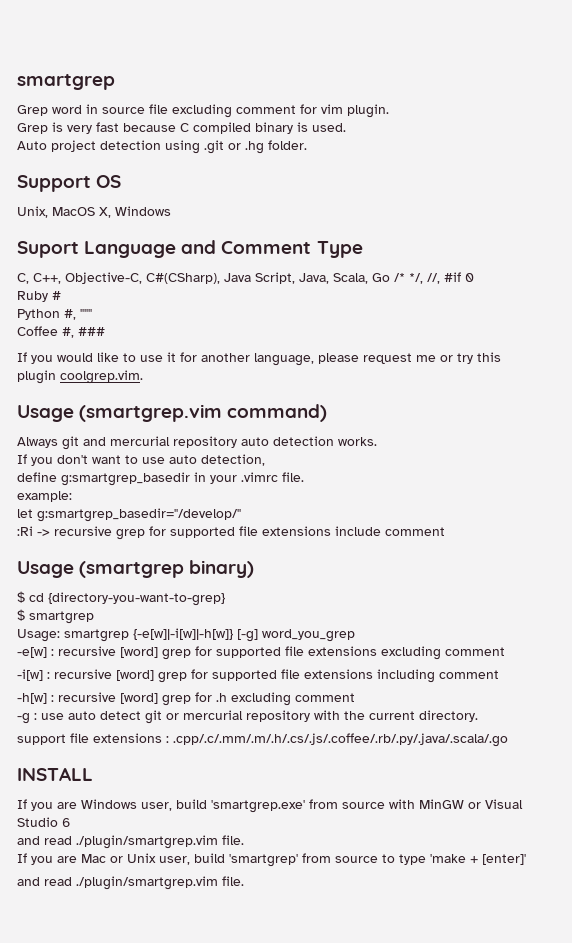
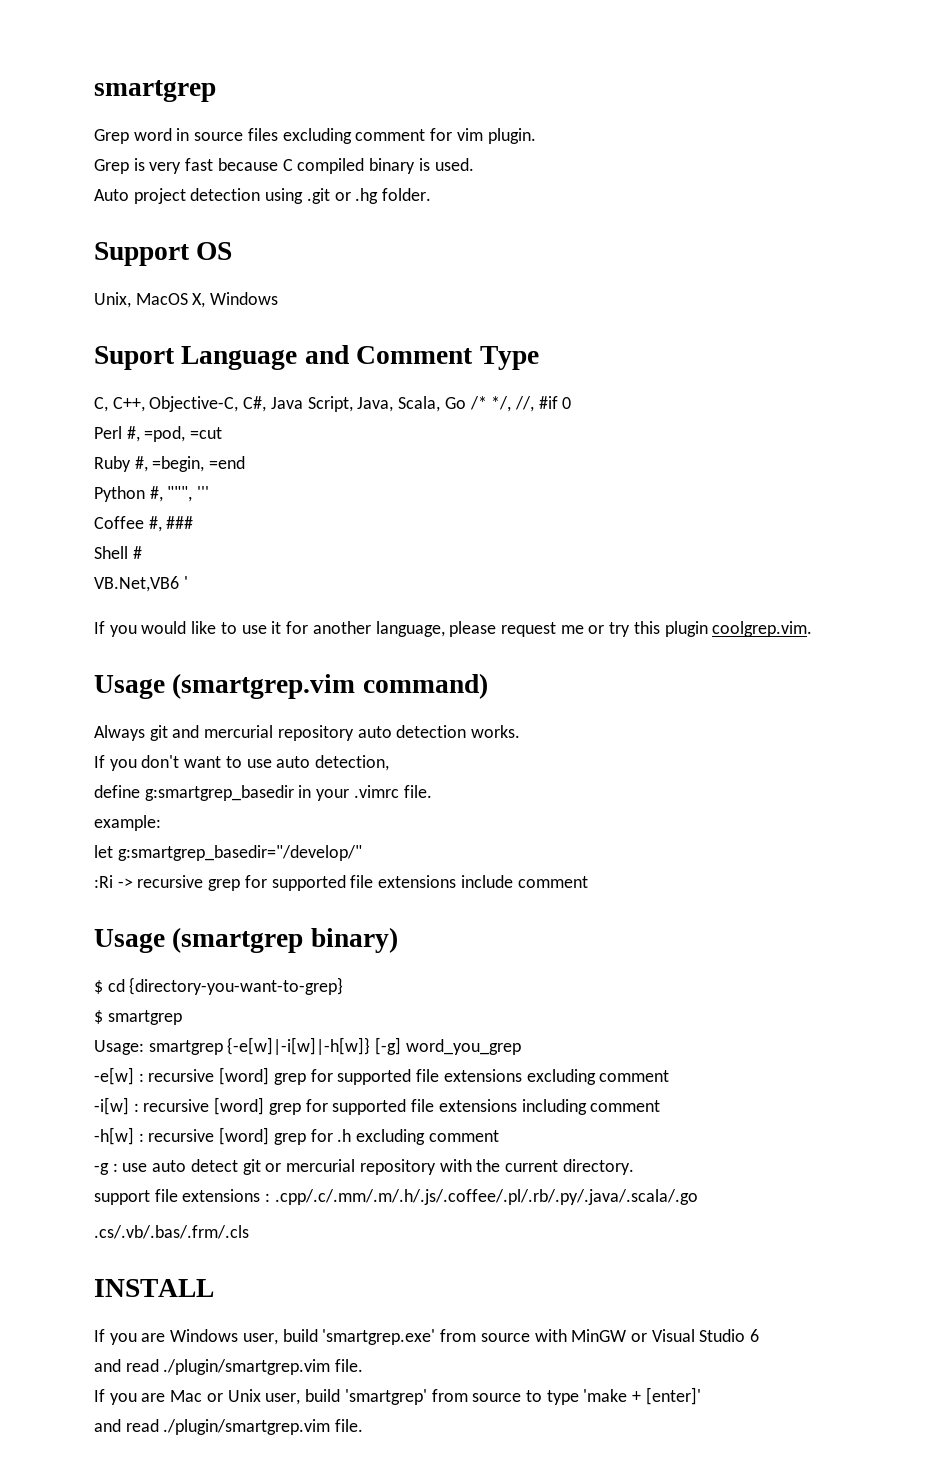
- Grep word in source file excluding comment for vim plugin.
+ Grep word in source files excluding comment for vim plugin.
- C, C++, Objective-C, C#(CSharp), Java Script, Java, Scala, Go /* */, //, #if 0
+ C, C++, Objective-C, C#, Java Script, Java, Scala, Go /* */, //, #if 0
- Ruby #
+ Perl #, =pod, =cut
+ Ruby #, =begin, =end
- Python #, """
+ Python #, """, '''
+ Shell #
+ VB.Net,VB6 '
- support file extensions : .cpp/.c/.mm/.m/.h/.cs/.js/.coffee/.rb/.py/.java/.scala/.go
+ support file extensions : .cpp/.c/.mm/.m/.h/.js/.coffee/.pl/.rb/.py/.java/.scala/.go
+ .cs/.vb/.bas/.frm/.cls

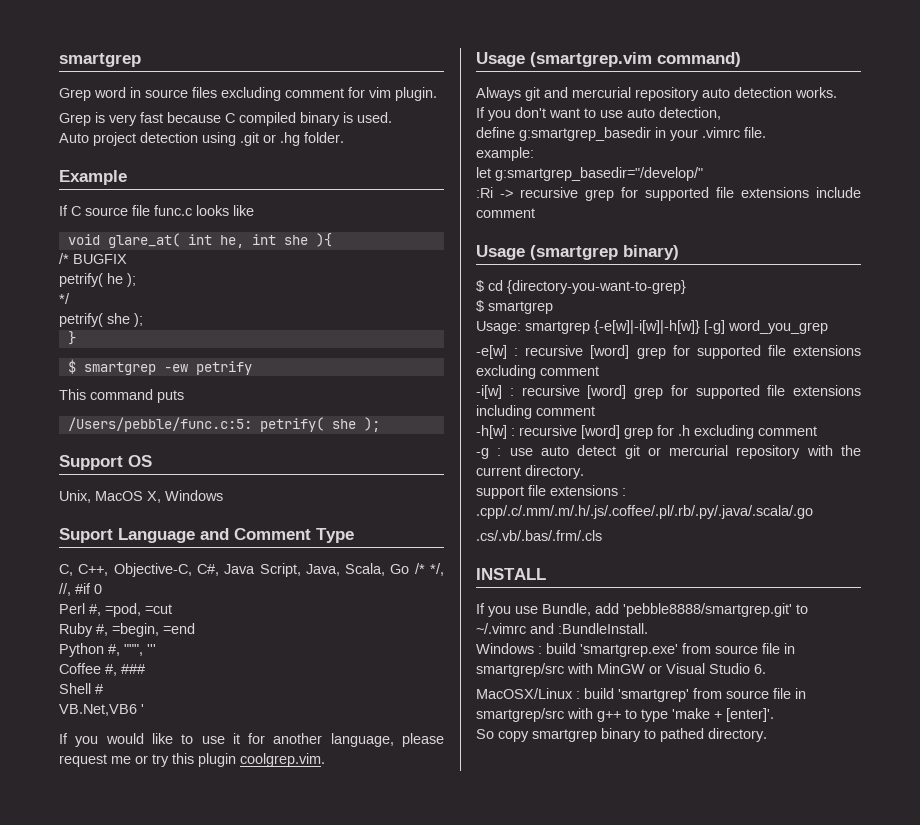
+ Example
+ If C source file func.c looks like
+ void glare_at( int he, int she ){
+ /* BUGFIX
+ petrify( he );
+ */
+ petrify( she );
+ }
+ $ smartgrep -ew petrify
+ This command puts
+ /Users/pebble/func.c:5: petrify( she );
- If you are Windows user, build 'smartgrep.exe' from source with MinGW or Visual Studio 6
- and read ./plugin/smartgrep.vim file.
- If you are Mac or Unix user, build 'smartgrep' from source to type 'make + [enter]'
- and read ./plugin/smartgrep.vim file.
+ If you use Bundle, add 'pebble8888/smartgrep.git' to ~/.vimrc and :BundleInstall.
+ Windows : build 'smartgrep.exe' from source file in smartgrep/src with MinGW or Visual Studio 6.
+ MacOSX/Linux : build 'smartgrep' from source file in smartgrep/src with g++ to type 'make + [enter]'.
+ So copy smartgrep binary to pathed directory.

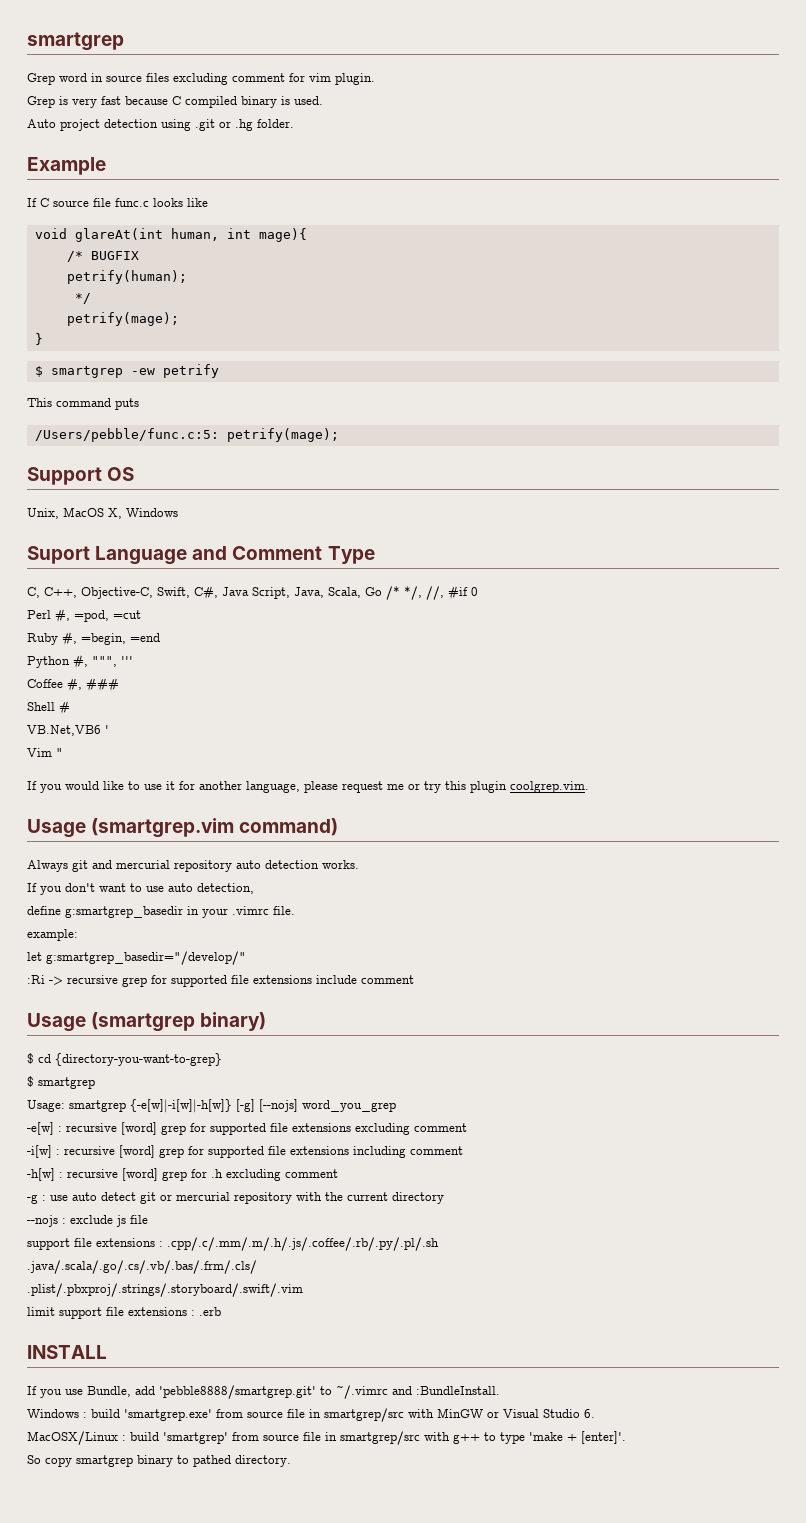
- void glare_at( int he, int she ){
+ void glareAt(int human, int mage){
  /* BUGFIX
- petrify( he );
+ petrify(human);
  */
- petrify( she );
+ petrify(mage);
- /Users/pebble/func.c:5: petrify( she );
+ /Users/pebble/func.c:5: petrify(mage);
- C, C++, Objective-C, C#, Java Script, Java, Scala, Go /* */, //, #if 0
+ C, C++, Objective-C, Swift, C#, Java Script, Java, Scala, Go /* */, //, #if 0
+ Vim "
- Usage: smartgrep {-e[w]|-i[w]|-h[w]} [-g] word_you_grep
+ Usage: smartgrep {-e[w]|-i[w]|-h[w]} [-g] [--nojs] word_you_grep
- -g : use auto detect git or mercurial repository with the current directory.
- support file extensions : .cpp/.c/.mm/.m/.h/.js/.coffee/.pl/.rb/.py/.java/.scala/.go
- .cs/.vb/.bas/.frm/.cls
+ -g : use auto detect git or mercurial repository with the current directory
+ --nojs : exclude js file
+ support file extensions : .cpp/.c/.mm/.m/.h/.js/.coffee/.rb/.py/.pl/.sh
+ .java/.scala/.go/.cs/.vb/.bas/.frm/.cls/
+ .plist/.pbxproj/.strings/.storyboard/.swift/.vim
+ limit support file extensions : .erb

